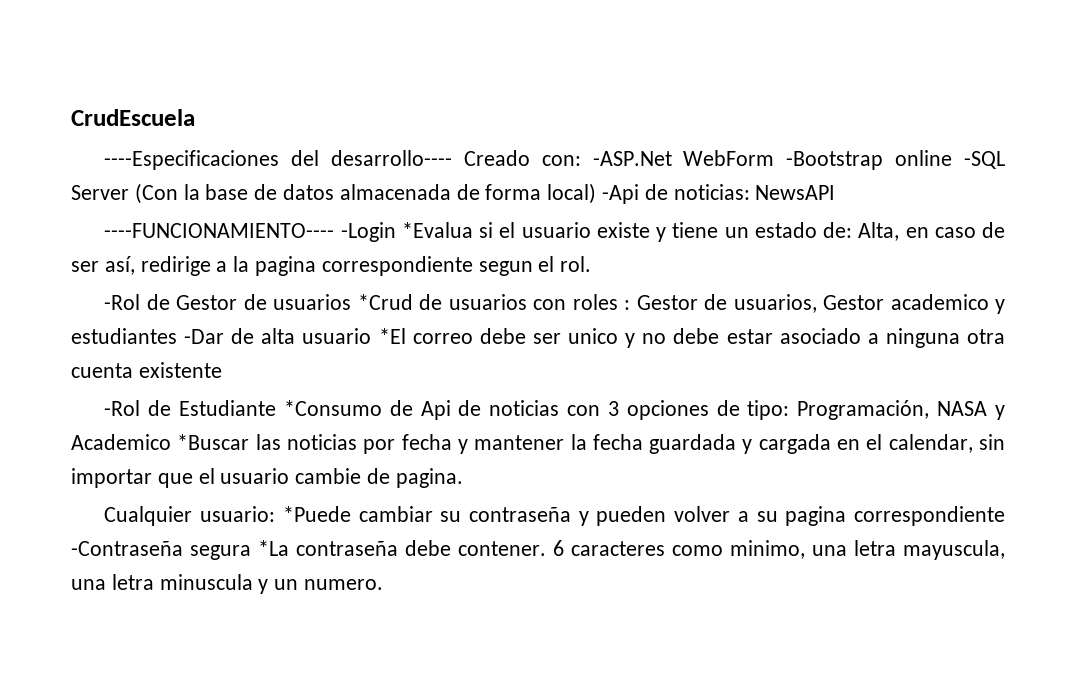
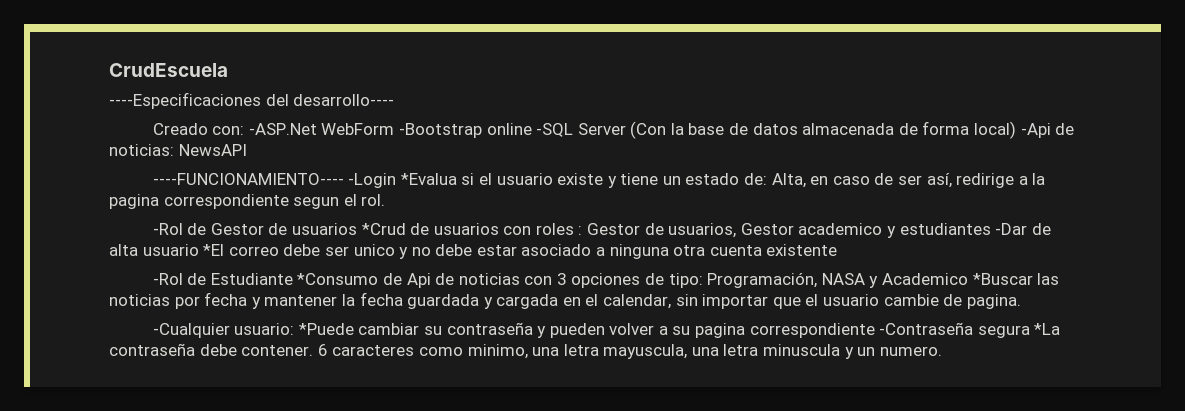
- ----Especificaciones del desarrollo---- Creado con: -ASP.Net WebForm -Bootstrap online -SQL Server (Con la base de datos almacenada de forma local) -Api de noticias: NewsAPI
+ ----Especificaciones del desarrollo----
+ Creado con: -ASP.Net WebForm -Bootstrap online -SQL Server (Con la base de datos almacenada de forma local) -Api de noticias: NewsAPI
- Cualquier usuario: *Puede cambiar su contraseña y pueden volver a su pagina correspondiente -Contraseña segura *La contraseña debe contener.
+ -Cualquier usuario: *Puede cambiar su contraseña y pueden volver a su pagina correspondiente -Contraseña segura *La contraseña debe contener.

